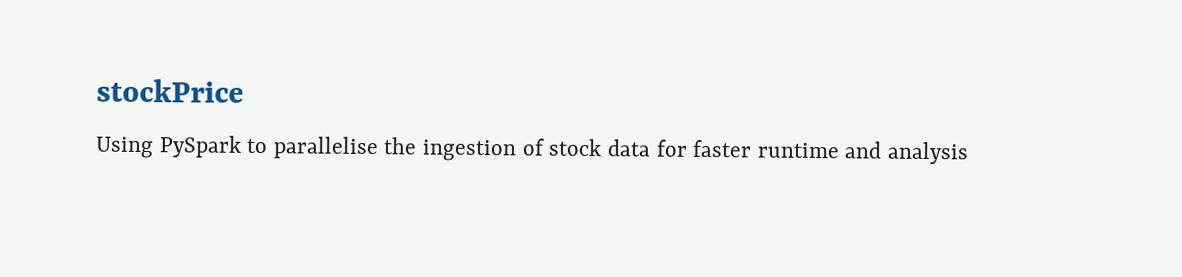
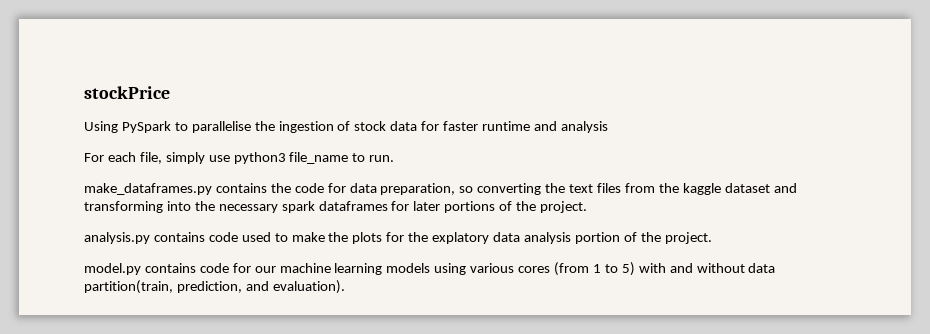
+ For each file, simply use python3 file_name to run.
+ make_dataframes.py contains the code for data preparation, so converting the text files from the kaggle dataset and transforming into the necessary spark dataframes for later portions of the project.
+ analysis.py contains code used to make the plots for the explatory data analysis portion of the project.
+ model.py contains code for our machine learning models using various cores (from 1 to 5) with and without data partition(train, prediction, and evaluation).

